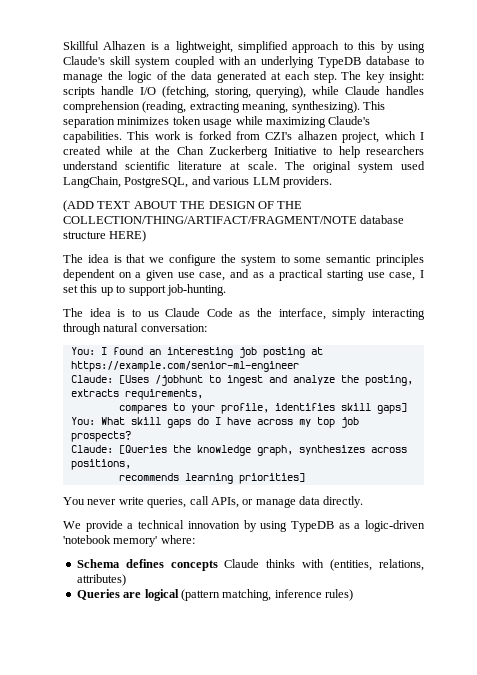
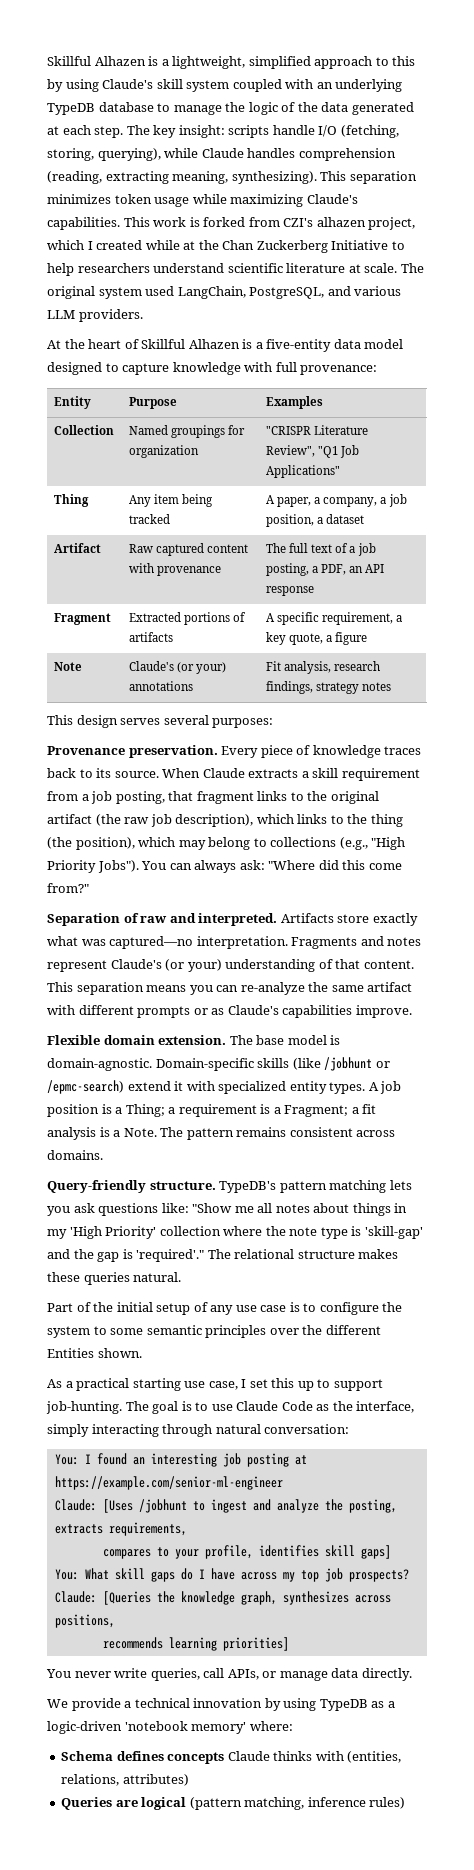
- (ADD TEXT ABOUT THE DESIGN OF THE COLLECTION/THING/ARTIFACT/FRAGMENT/NOTE database structure HERE)
- The idea is that we configure the system to some semantic principles dependent on a given use case, and as a practical starting use case, I set this up to support job-hunting.
- The idea is to us Claude Code as the interface, simply interacting through natural conversation:
+ At the heart of Skillful Alhazen is a five-entity data model designed to capture knowledge with full provenance:
+ Entity | Purpose | Examples
+ Collection | Named groupings for organization | "CRISPR Literature Review", "Q1 Job Applications"
+ Thing | Any item being tracked | A paper, a company, a job position, a dataset
+ Artifact | Raw captured content with provenance | The full text of a job posting, a PDF, an API response
+ Fragment | Extracted portions of artifacts | A specific requirement, a key quote, a figure
+ Note | Claude's (or your) annotations | Fit analysis, research findings, strategy notes
+ This design serves several purposes:
+ Provenance preservation. Every piece of knowledge traces back to its source. When Claude extracts a skill requirement from a job posting, that fragment links to the original artifact (the raw job description), which links to the thing (the position), which may belong to collections (e.g., "High Priority Jobs"). You can always ask: "Where did this come from?"
+ Separation of raw and interpreted. Artifacts store exactly what was captured—no interpretation. Fragments and notes represent Claude's (or your) understanding of that content. This separation means you can re-analyze the same artifact with different prompts or as Claude's capabilities improve.
+ Flexible domain extension. The base model is domain-agnostic. Domain-specific skills (like /jobhunt or /epmc-search) extend it with specialized entity types. A job position is a Thing; a requirement is a Fragment; a fit analysis is a Note. The pattern remains consistent across domains.
+ Query-friendly structure. TypeDB's pattern matching lets you ask questions like: "Show me all notes about things in my 'High Priority' collection where the note type is 'skill-gap' and the gap is 'required'." The relational structure makes these queries natural.
+ Part of the initial setup of any use case is to configure the system to some semantic principles over the different Entities shown.
+ As a practical starting use case, I set this up to support job-hunting. The goal is to use Claude Code as the interface, simply interacting through natural conversation:

